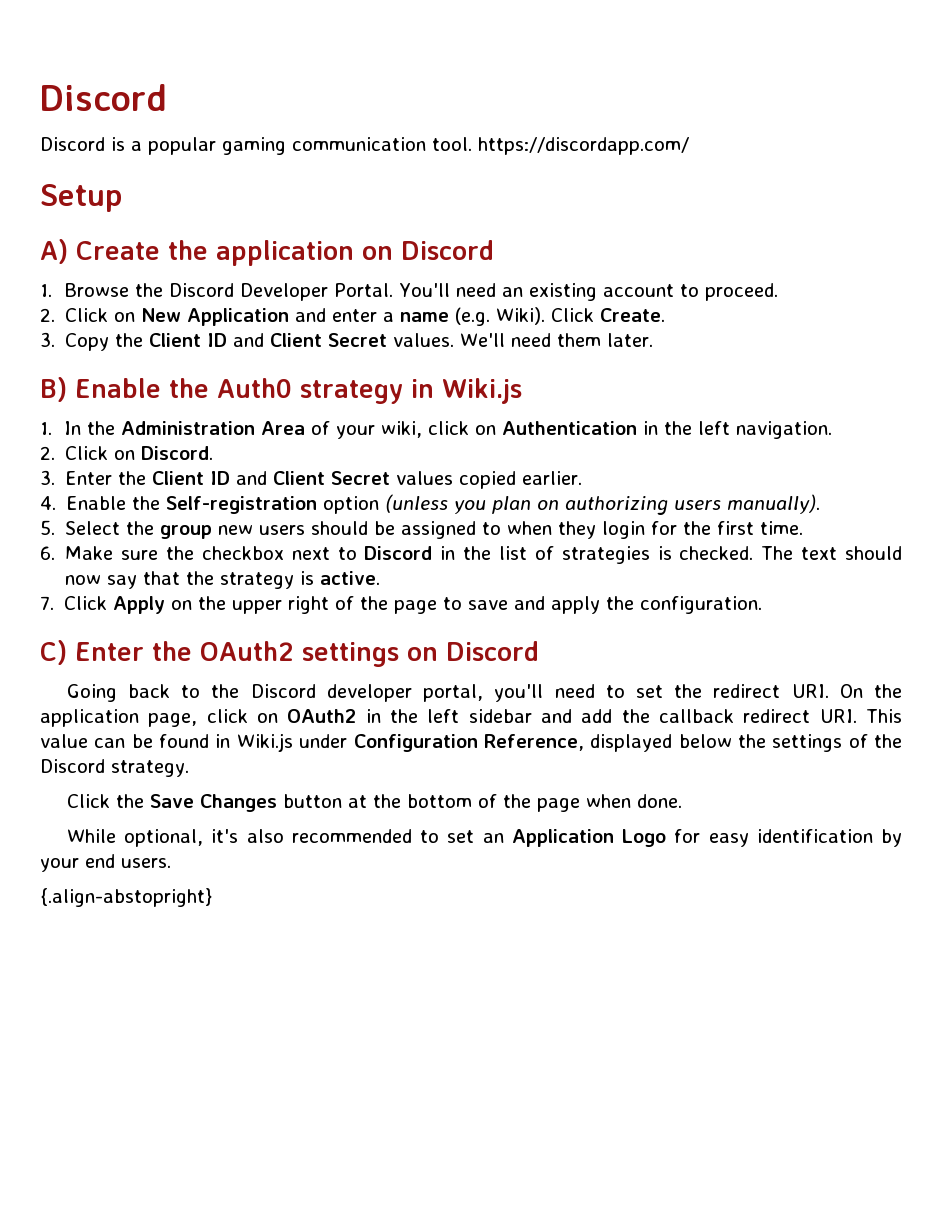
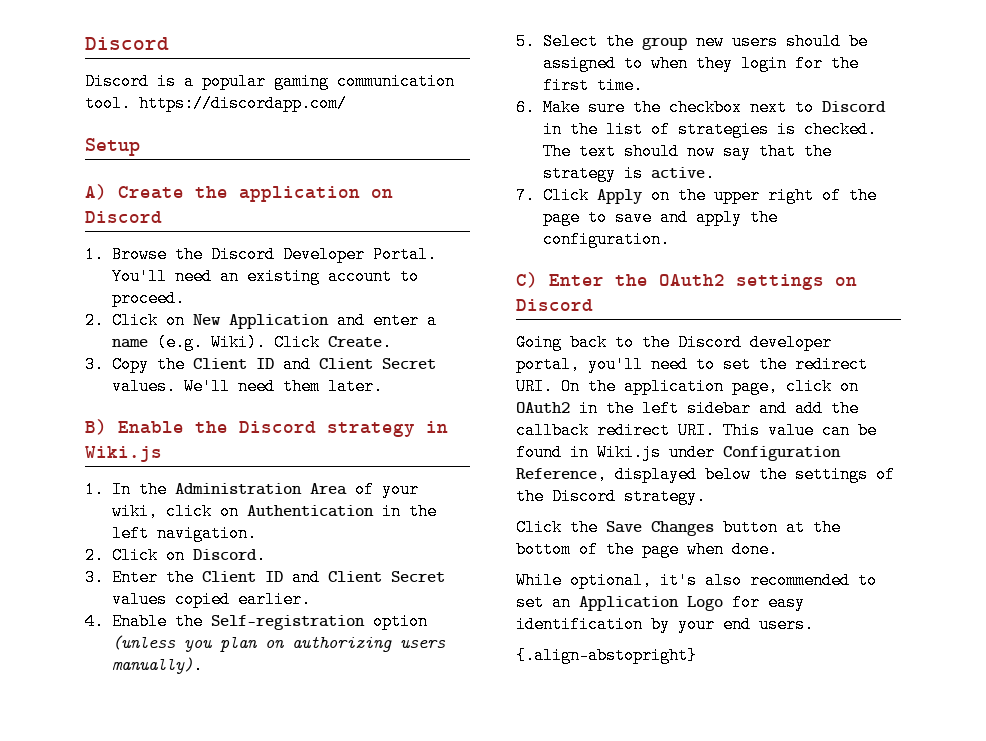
- B) Enable the Auth0 strategy in Wiki.js
+ B) Enable the Discord strategy in Wiki.js

